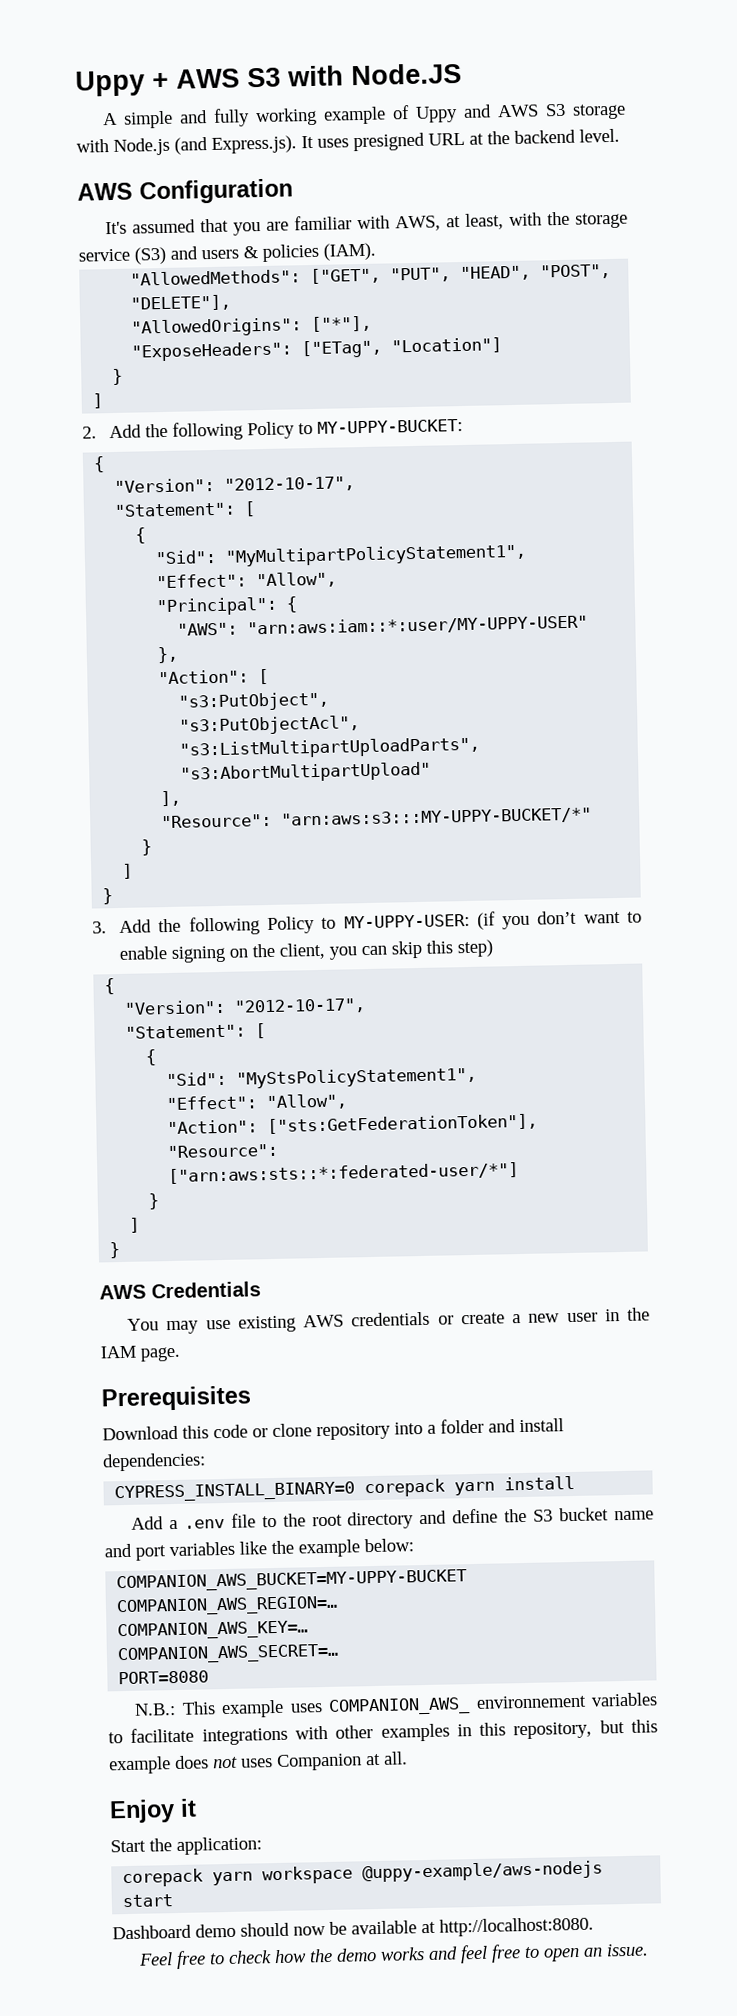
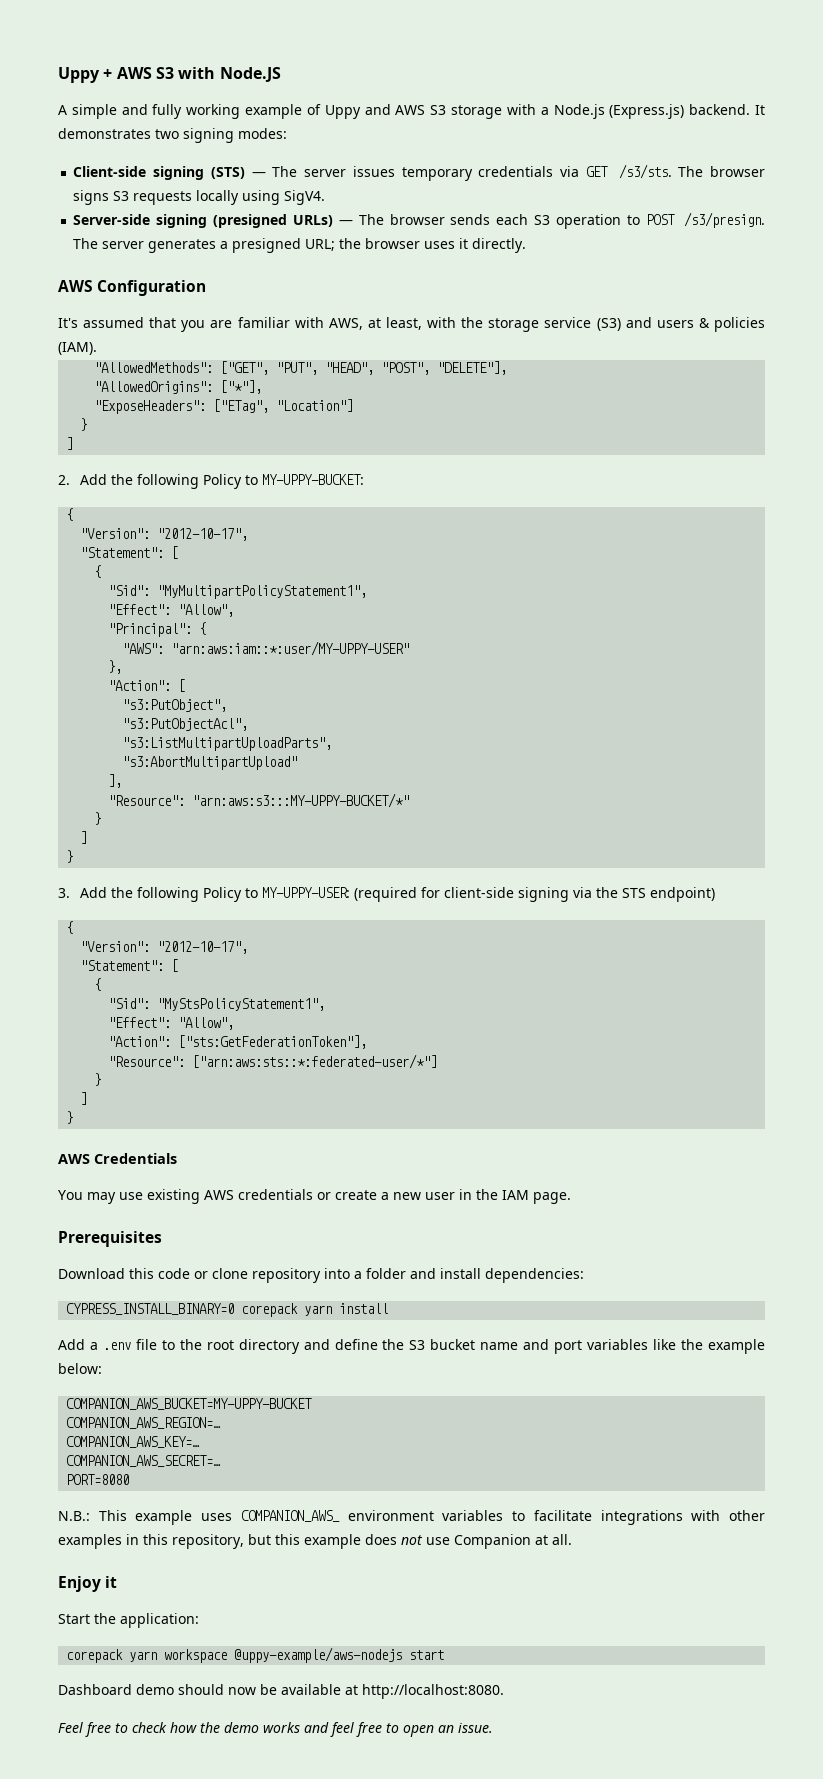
- A simple and fully working example of Uppy and AWS S3 storage with Node.js (and Express.js). It uses presigned URL at the backend level.
+ A simple and fully working example of Uppy and AWS S3 storage with a Node.js (Express.js) backend. It demonstrates two signing modes:
+ Client-side signing (STS) — The server issues temporary credentials via GET /s3/sts. The browser signs S3 requests locally using SigV4.
+ Server-side signing (presigned URLs) — The browser sends each S3 operation to POST /s3/presign. The server generates a presigned URL; the browser uses it directly.
- 3. Add the following Policy to MY-UPPY-USER: (if you don’t want to enable signing on the client, you can skip this step)
+ 3. Add the following Policy to MY-UPPY-USER: (required for client-side signing via the STS endpoint)
- N.B.: This example uses COMPANION_AWS_ environnement variables to facilitate integrations with other examples in this repository, but this example does not uses Companion at all.
+ N.B.: This example uses COMPANION_AWS_ environment variables to facilitate integrations with other examples in this repository, but this example does not use Companion at all.

